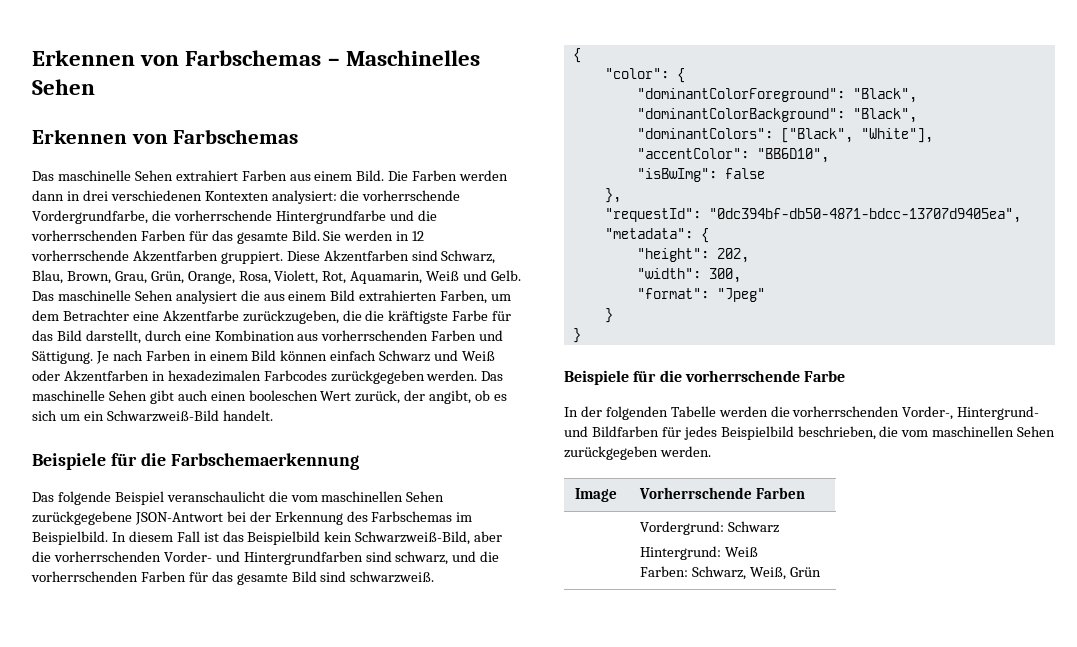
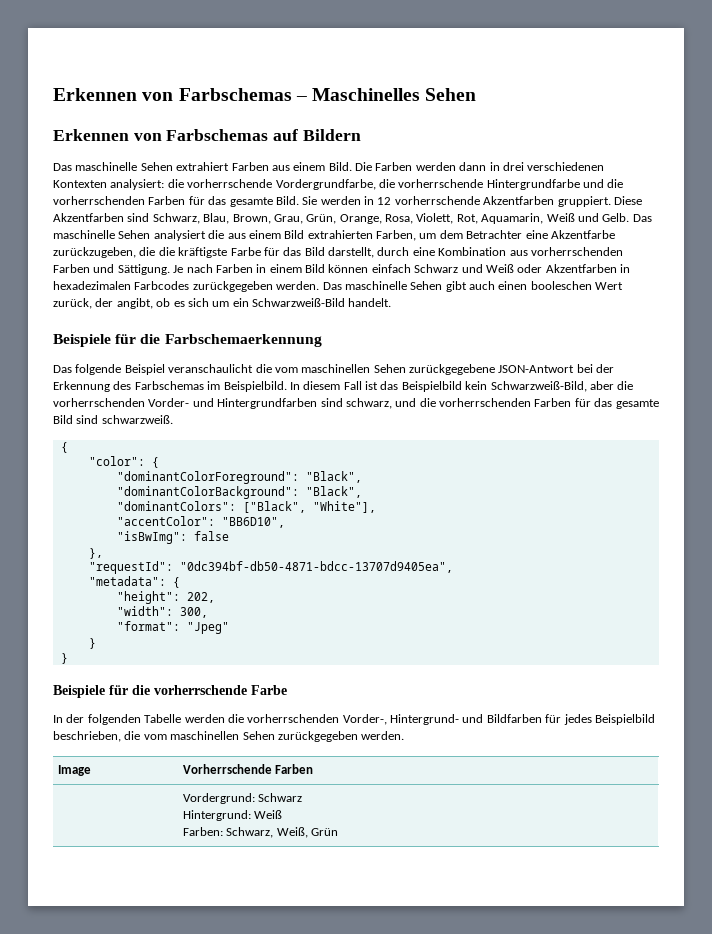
  Erkennen von Farbschemas – Maschinelles Sehen
- Erkennen von Farbschemas
+ Erkennen von Farbschemas auf Bildern

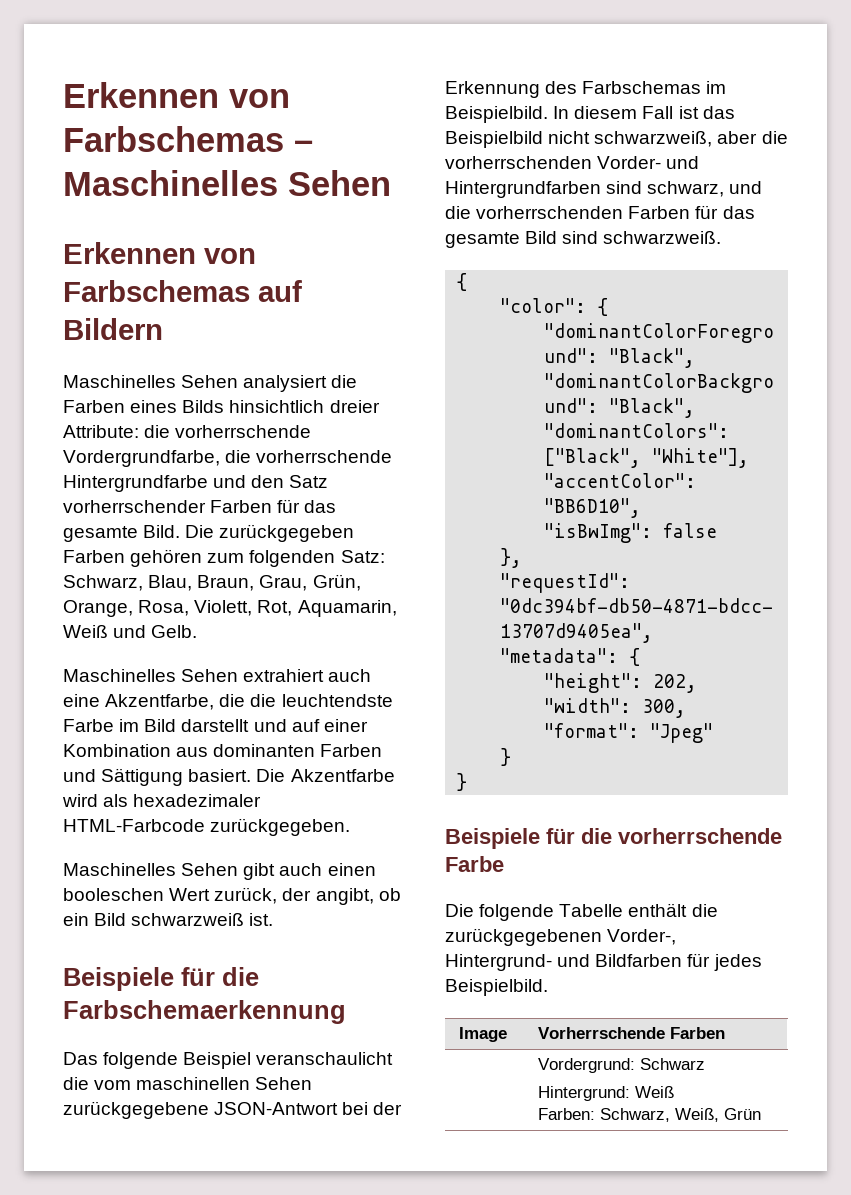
- Das maschinelle Sehen extrahiert Farben aus einem Bild. Die Farben werden dann in drei verschiedenen Kontexten analysiert: die vorherrschende Vordergrundfarbe, die vorherrschende Hintergrundfarbe und die vorherrschenden Farben für das gesamte Bild.
+ Maschinelles Sehen analysiert die Farben eines Bilds hinsichtlich dreier Attribute: die vorherrschende Vordergrundfarbe, die vorherrschende Hintergrundfarbe und den Satz vorherrschender Farben für das gesamte Bild.
- Sie werden in 12 vorherrschende Akzentfarben gruppiert. Diese Akzentfarben sind Schwarz, Blau, Brown, Grau, Grün, Orange, Rosa, Violett, Rot, Aquamarin, Weiß und Gelb. Das maschinelle Sehen analysiert die aus einem Bild extrahierten Farben, um dem Betrachter eine Akzentfarbe zurückzugeben, die die kräftigste Farbe für das Bild darstellt, durch eine Kombination aus vorherrschenden Farben und Sättigung. Je nach Farben in einem Bild können einfach Schwarz und Weiß oder Akzentfarben in hexadezimalen Farbcodes zurückgegeben werden. Das maschinelle Sehen gibt auch einen booleschen Wert zurück, der angibt, ob es sich um ein Schwarzweiß-Bild handelt.
+ Die zurückgegeben Farben gehören zum folgenden Satz: Schwarz, Blau, Braun, Grau, Grün, Orange, Rosa, Violett, Rot, Aquamarin, Weiß und Gelb.
+ Maschinelles Sehen extrahiert auch eine Akzentfarbe, die die leuchtendste Farbe im Bild darstellt und auf einer Kombination aus dominanten Farben und Sättigung basiert. Die Akzentfarbe wird als hexadezimaler HTML-Farbcode zurückgegeben.
+ Maschinelles Sehen gibt auch einen booleschen Wert zurück, der angibt, ob ein Bild schwarzweiß ist.
- In diesem Fall ist das Beispielbild kein Schwarzweiß-Bild, aber die vorherrschenden Vorder- und Hintergrundfarben sind schwarz, und die vorherrschenden Farben für das gesamte Bild sind schwarzweiß.
+ In diesem Fall ist das Beispielbild nicht schwarzweiß, aber die vorherrschenden Vorder- und Hintergrundfarben sind schwarz, und die vorherrschenden Farben für das gesamte Bild sind schwarzweiß.
- In der folgenden Tabelle werden die vorherrschenden Vorder-, Hintergrund- und Bildfarben für jedes Beispielbild beschrieben, die vom maschinellen Sehen zurückgegeben werden.
+ Die folgende Tabelle enthält die zurückgegebenen Vorder-, Hintergrund- und Bildfarben für jedes Beispielbild.

